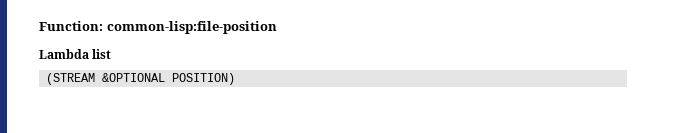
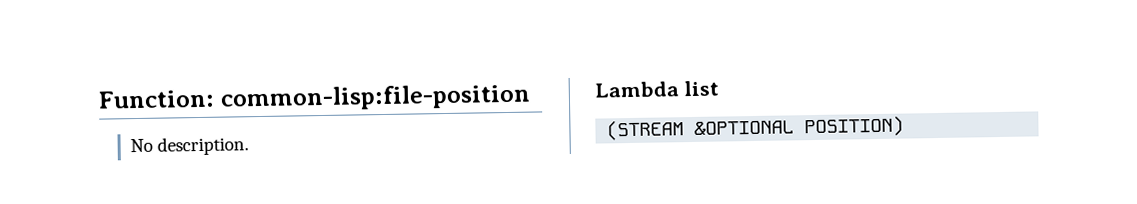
+ No description.

